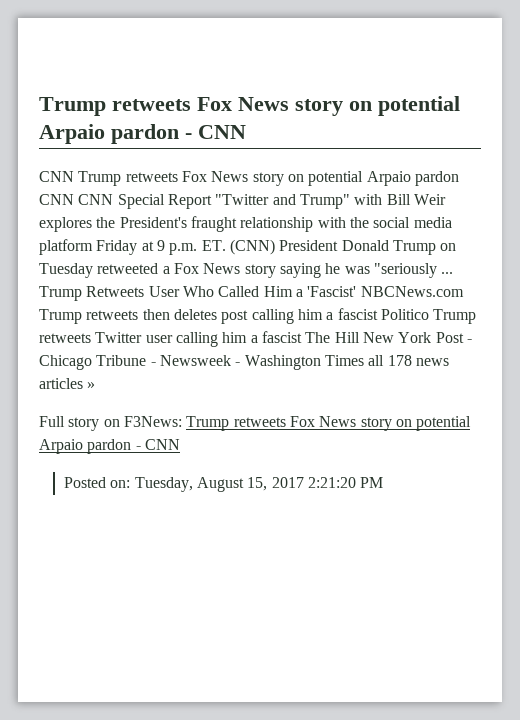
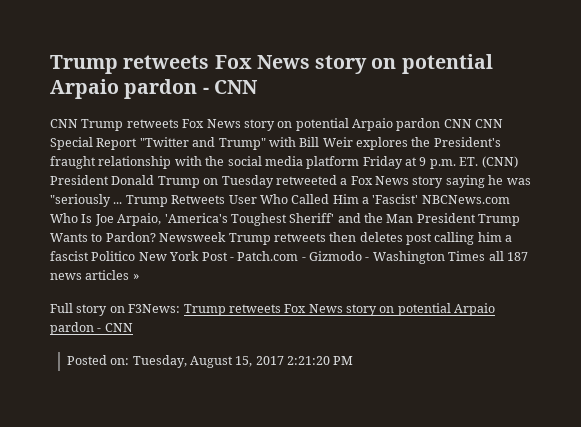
- Trump Retweets User Who Called Him a 'Fascist' NBCNews.com Trump retweets then deletes post calling him a fascist Politico Trump retweets Twitter user calling him a fascist The Hill New York Post - Chicago Tribune - Newsweek - Washington Times all 178 news articles »
+ Trump Retweets User Who Called Him a 'Fascist' NBCNews.com Who Is Joe Arpaio, 'America's Toughest Sheriff' and the Man President Trump Wants to Pardon? Newsweek Trump retweets then deletes post calling him a fascist Politico New York Post - Patch.com - Gizmodo - Washington Times all 187 news articles »

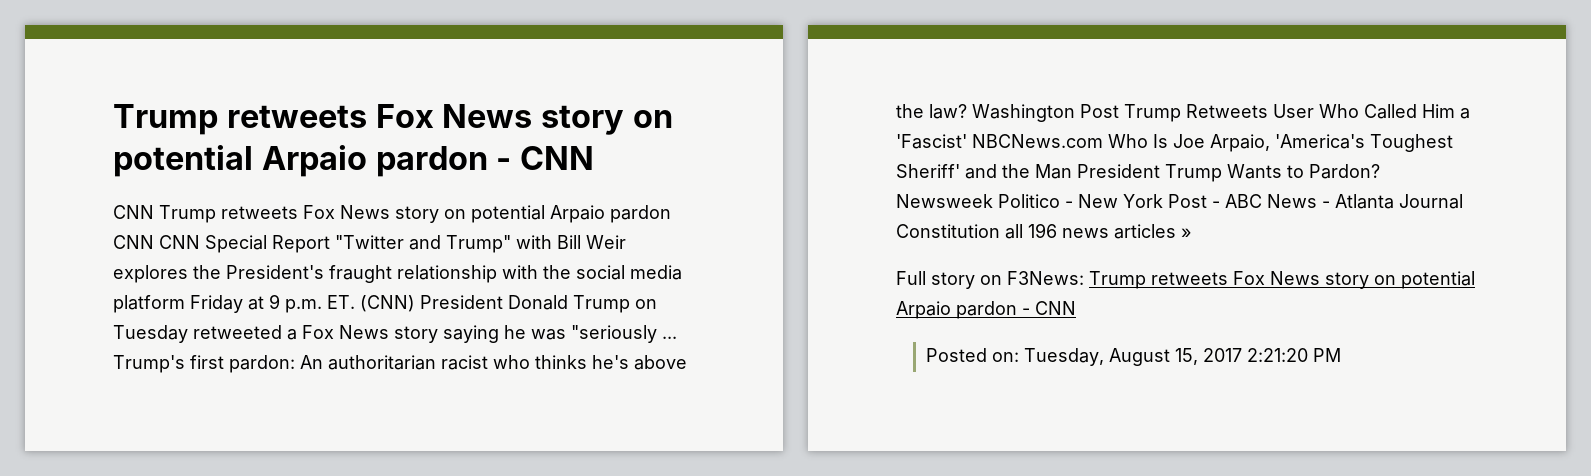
- Trump Retweets User Who Called Him a 'Fascist' NBCNews.com Who Is Joe Arpaio, 'America's Toughest Sheriff' and the Man President Trump Wants to Pardon?
+ Trump's first pardon: An authoritarian racist who thinks he's above the law? Washington Post Trump Retweets User Who Called Him a 'Fascist' NBCNews.com Who Is Joe Arpaio, 'America's Toughest Sheriff' and the Man President Trump Wants to Pardon?
- Newsweek Trump retweets then deletes post calling him a fascist Politico New York Post - Patch.com - Gizmodo - Washington Times all 187 news articles »
+ Newsweek Politico - New York Post - ABC News - Atlanta Journal Constitution all 196 news articles »

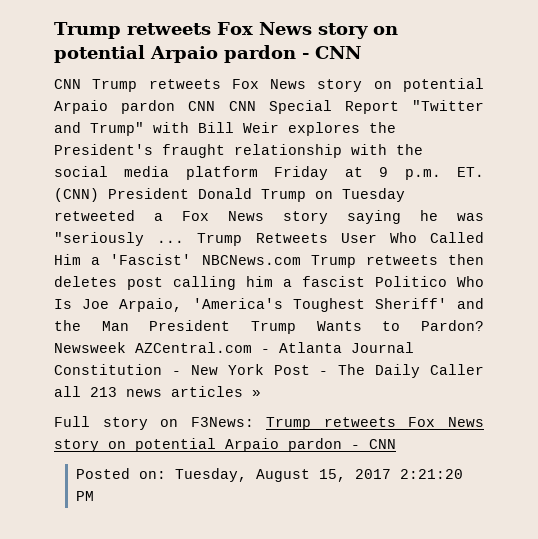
- Trump's first pardon: An authoritarian racist who thinks he's above the law? Washington Post Trump Retweets User Who Called Him a 'Fascist' NBCNews.com Who Is Joe Arpaio, 'America's Toughest Sheriff' and the Man President Trump Wants to Pardon?
+ Trump Retweets User Who Called Him a 'Fascist' NBCNews.com Trump retweets then deletes post calling him a fascist Politico Who Is Joe Arpaio, 'America's Toughest Sheriff' and the Man President Trump Wants to Pardon?
- Newsweek Politico - New York Post - ABC News - Atlanta Journal Constitution all 196 news articles »
+ Newsweek AZCentral.com - Atlanta Journal Constitution - New York Post - The Daily Caller all 213 news articles »

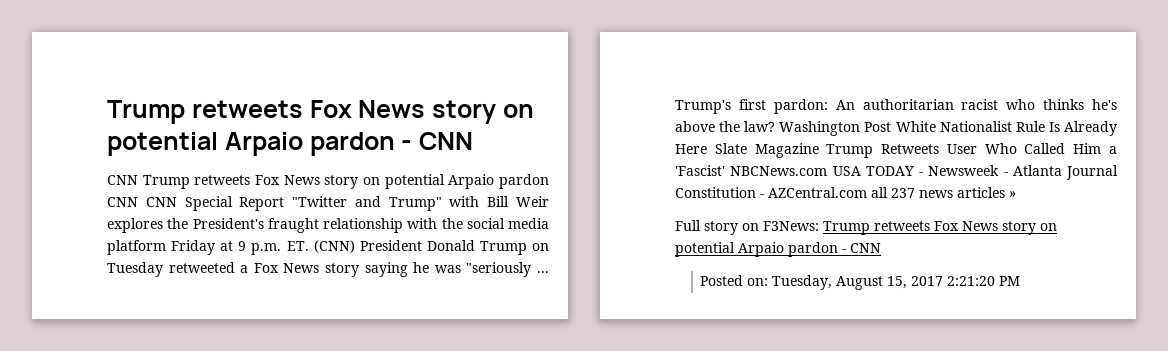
- Trump Retweets User Who Called Him a 'Fascist' NBCNews.com Trump retweets then deletes post calling him a fascist Politico Who Is Joe Arpaio, 'America's Toughest Sheriff' and the Man President Trump Wants to Pardon? Newsweek AZCentral.com - Atlanta Journal Constitution - New York Post - The Daily Caller all 213 news articles »
+ Trump's first pardon: An authoritarian racist who thinks he's above the law? Washington Post White Nationalist Rule Is Already Here Slate Magazine Trump Retweets User Who Called Him a 'Fascist' NBCNews.com USA TODAY - Newsweek - Atlanta Journal Constitution - AZCentral.com all 237 news articles »

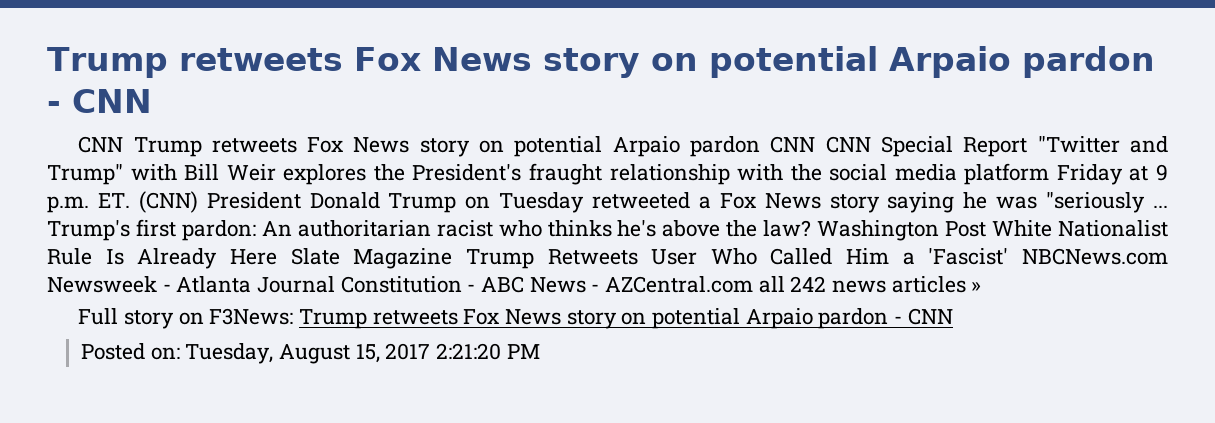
- Washington Post White Nationalist Rule Is Already Here Slate Magazine Trump Retweets User Who Called Him a 'Fascist' NBCNews.com USA TODAY - Newsweek - Atlanta Journal Constitution - AZCentral.com all 237 news articles »
+ Washington Post White Nationalist Rule Is Already Here Slate Magazine Trump Retweets User Who Called Him a 'Fascist' NBCNews.com Newsweek - Atlanta Journal Constitution - ABC News - AZCentral.com all 242 news articles »

